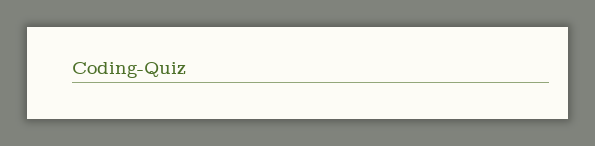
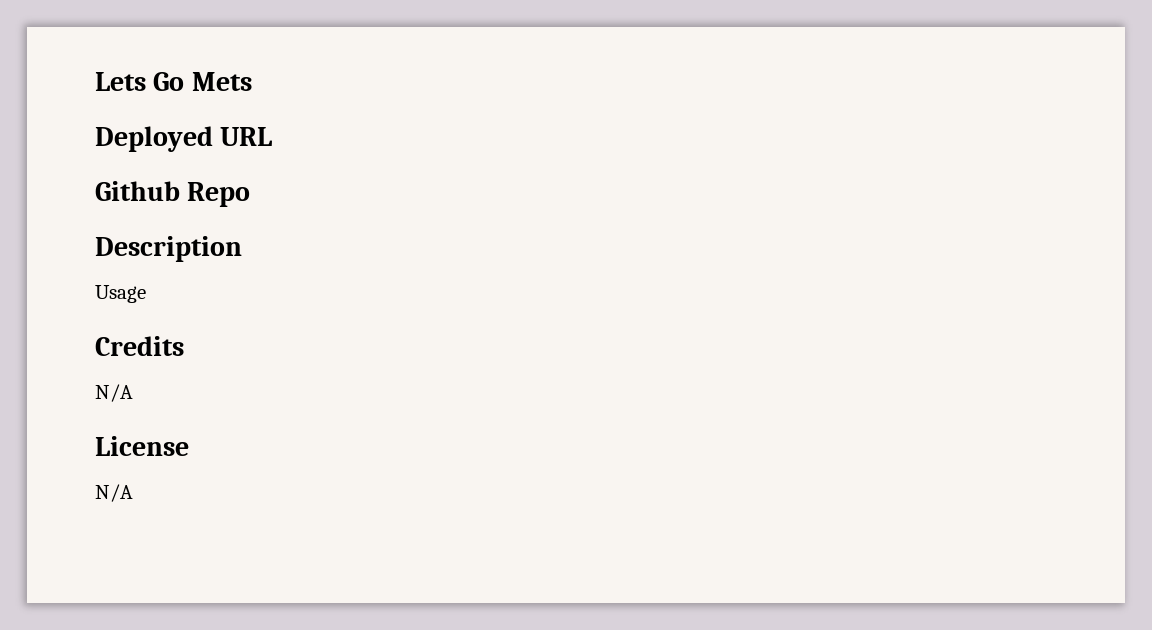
- Coding-Quiz
+ Lets Go Mets
+ Deployed URL
+ Github Repo
+ Description
+ Usage
+ Credits
+ N/A
+ License
+ N/A

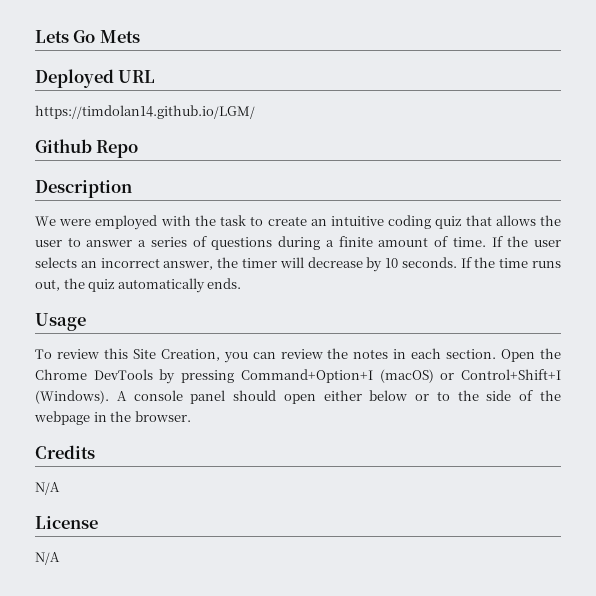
+ https://timdolan14.github.io/LGM/
+ We were employed with the task to create an intuitive coding quiz that allows the user to answer a series of questions during a finite amount of time. If the user selects an incorrect answer, the timer will decrease by 10 seconds. If the time runs out, the quiz automatically ends.
  Usage
+ To review this Site Creation, you can review the notes in each section. Open the Chrome DevTools by pressing Command+Option+I (macOS) or Control+Shift+I (Windows). A console panel should open either below or to the side of the webpage in the browser.

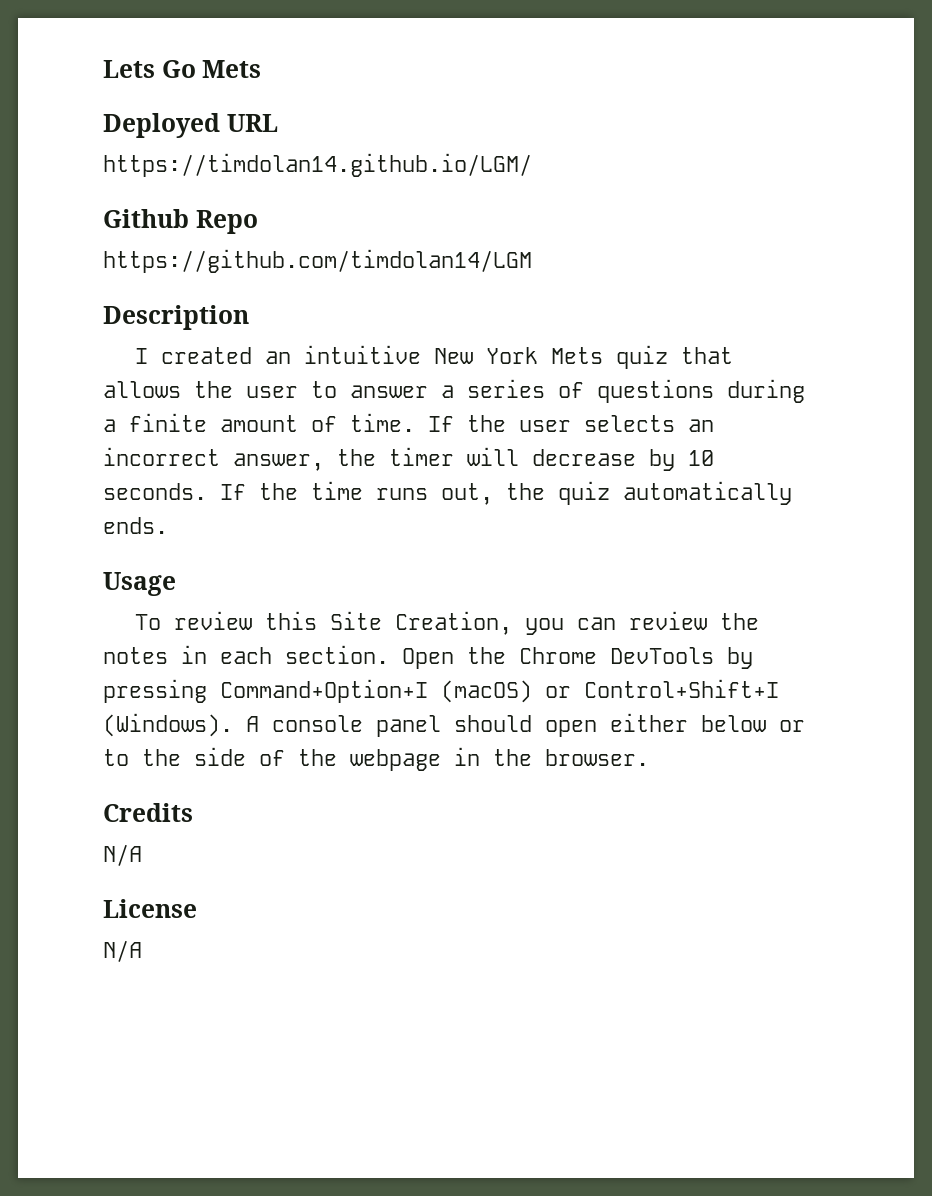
+ https://github.com/timdolan14/LGM
- We were employed with the task to create an intuitive coding quiz that allows the user to answer a series of questions during a finite amount of time.
+ I created an intuitive New York Mets quiz that allows the user to answer a series of questions during a finite amount of time.

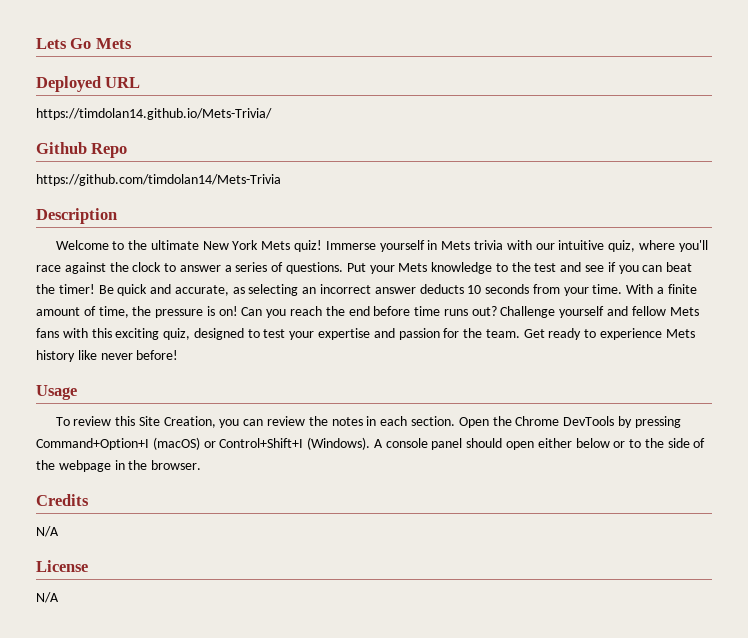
- https://timdolan14.github.io/LGM/
+ https://timdolan14.github.io/Mets-Trivia/
- https://github.com/timdolan14/LGM
+ https://github.com/timdolan14/Mets-Trivia
- I created an intuitive New York Mets quiz that allows the user to answer a series of questions during a finite amount of time. If the user selects an incorrect answer, the timer will decrease by 10 seconds. If the time runs out, the quiz automatically ends.
+ Welcome to the ultimate New York Mets quiz! Immerse yourself in Mets trivia with our intuitive quiz, where you'll race against the clock to answer a series of questions. Put your Mets knowledge to the test and see if you can beat the timer! Be quick and accurate, as selecting an incorrect answer deducts 10 seconds from your time. With a finite amount of time, the pressure is on! Can you reach the end before time runs out? Challenge yourself and fellow Mets fans with this exciting quiz, designed to test your expertise and passion for the team. Get ready to experience Mets history like never before!

